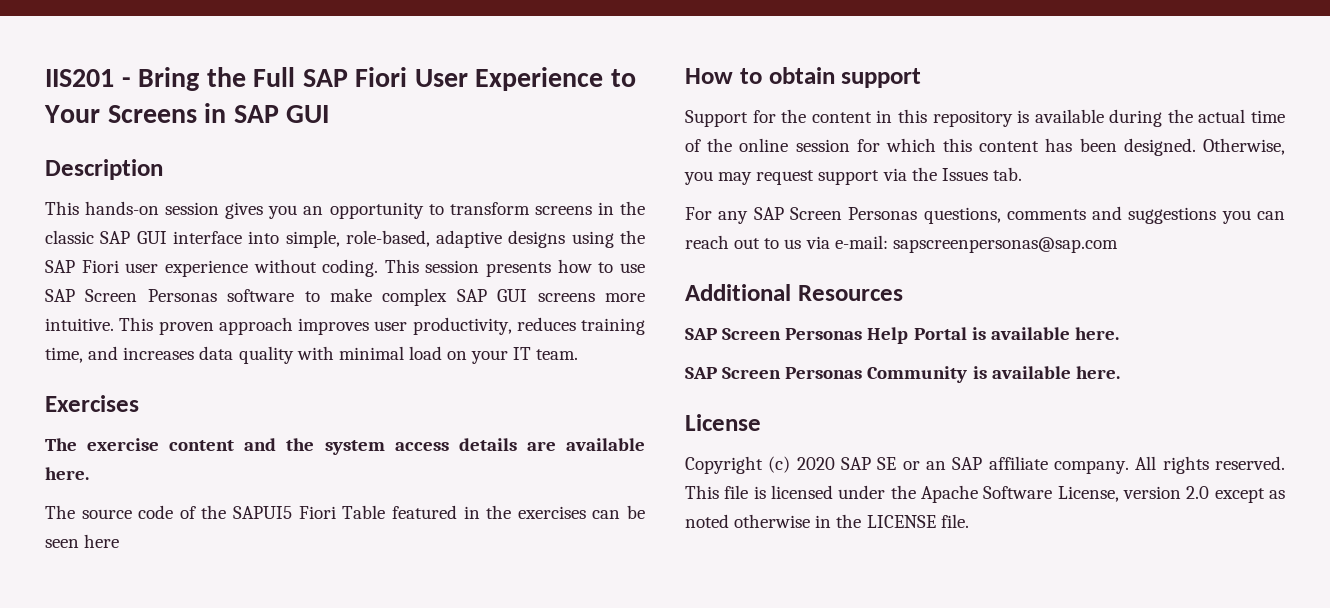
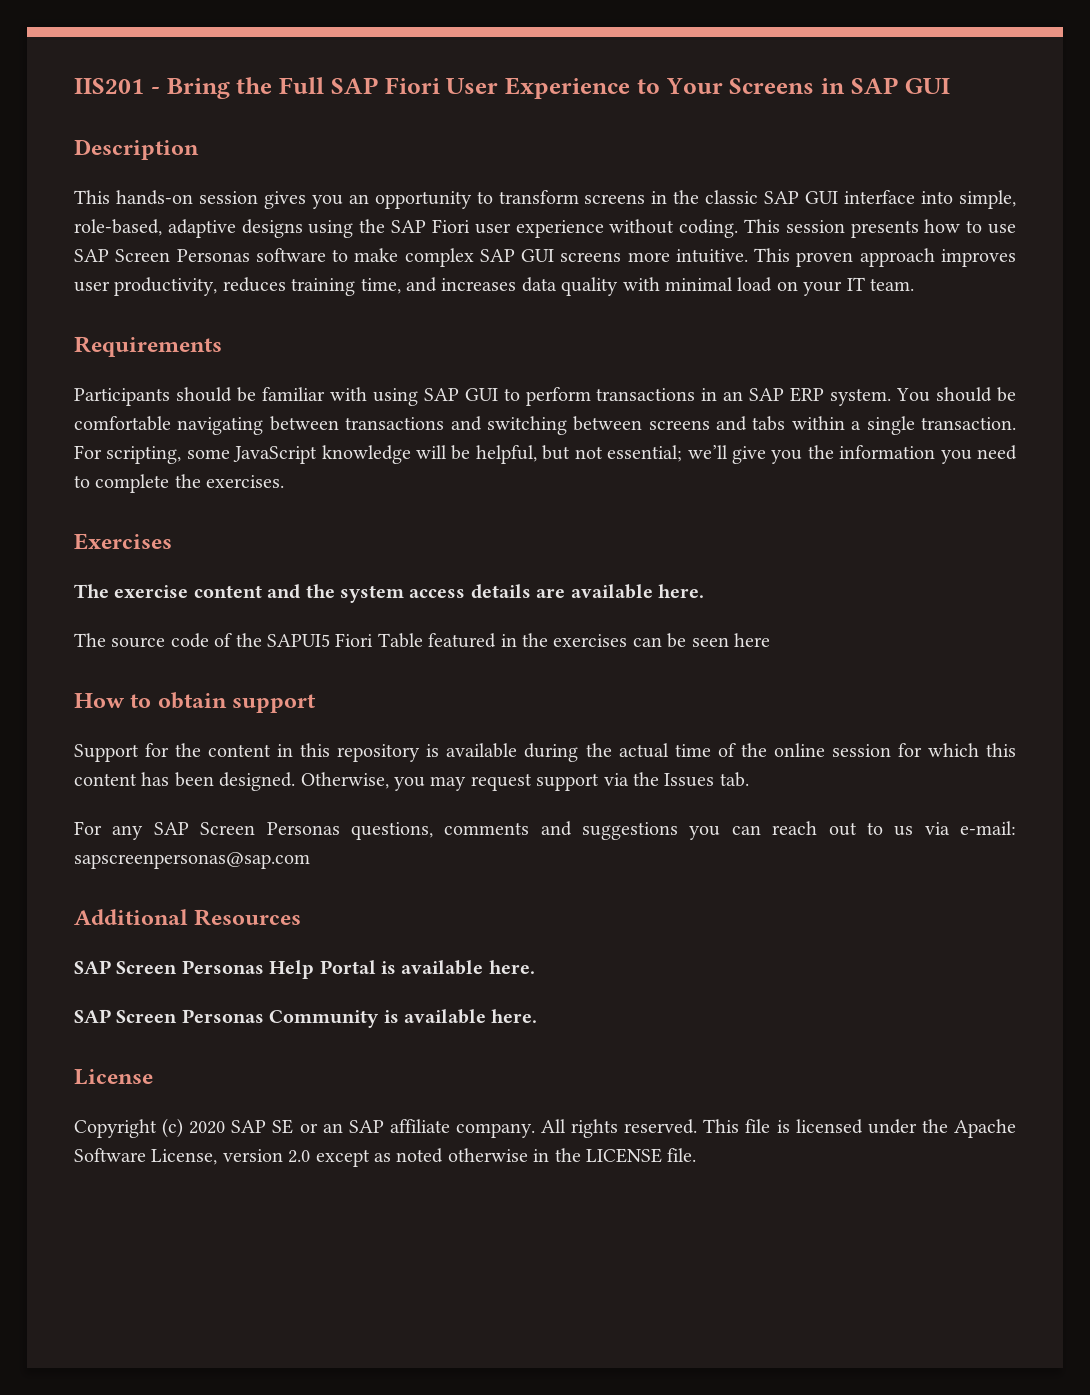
+ Requirements
+ Participants should be familiar with using SAP GUI to perform transactions in an SAP ERP system. You should be comfortable navigating between transactions and switching between screens and tabs within a single transaction. For scripting, some JavaScript knowledge will be helpful, but not essential; we’ll give you the information you need to complete the exercises.

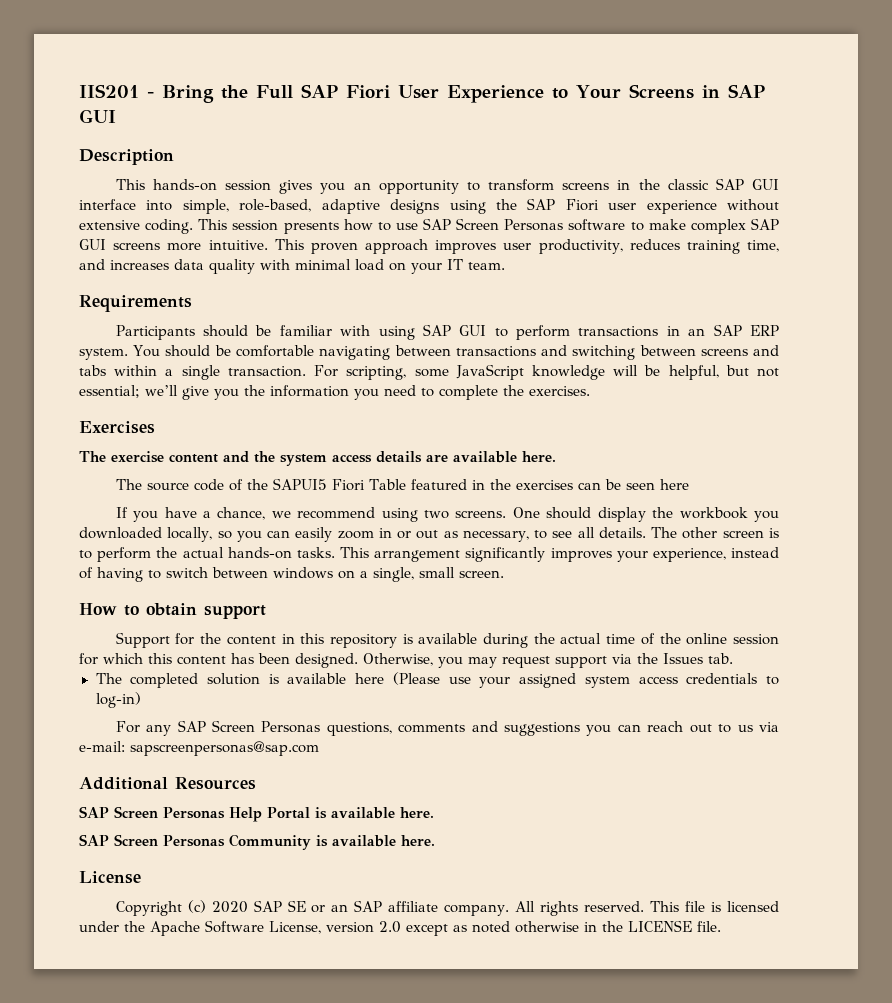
- This hands-on session gives you an opportunity to transform screens in the classic SAP GUI interface into simple, role-based, adaptive designs using the SAP Fiori user experience without coding.
+ This hands-on session gives you an opportunity to transform screens in the classic SAP GUI interface into simple, role-based, adaptive designs using the SAP Fiori user experience without extensive coding.
+ If you have a chance, we recommend using two screens. One should display the workbook you downloaded locally, so you can easily zoom in or out as necessary, to see all details. The other screen is to perform the actual hands-on tasks. This arrangement significantly improves your experience, instead of having to switch between windows on a single, small screen.
+ The completed solution is available here (Please use your assigned system access credentials to log-in)

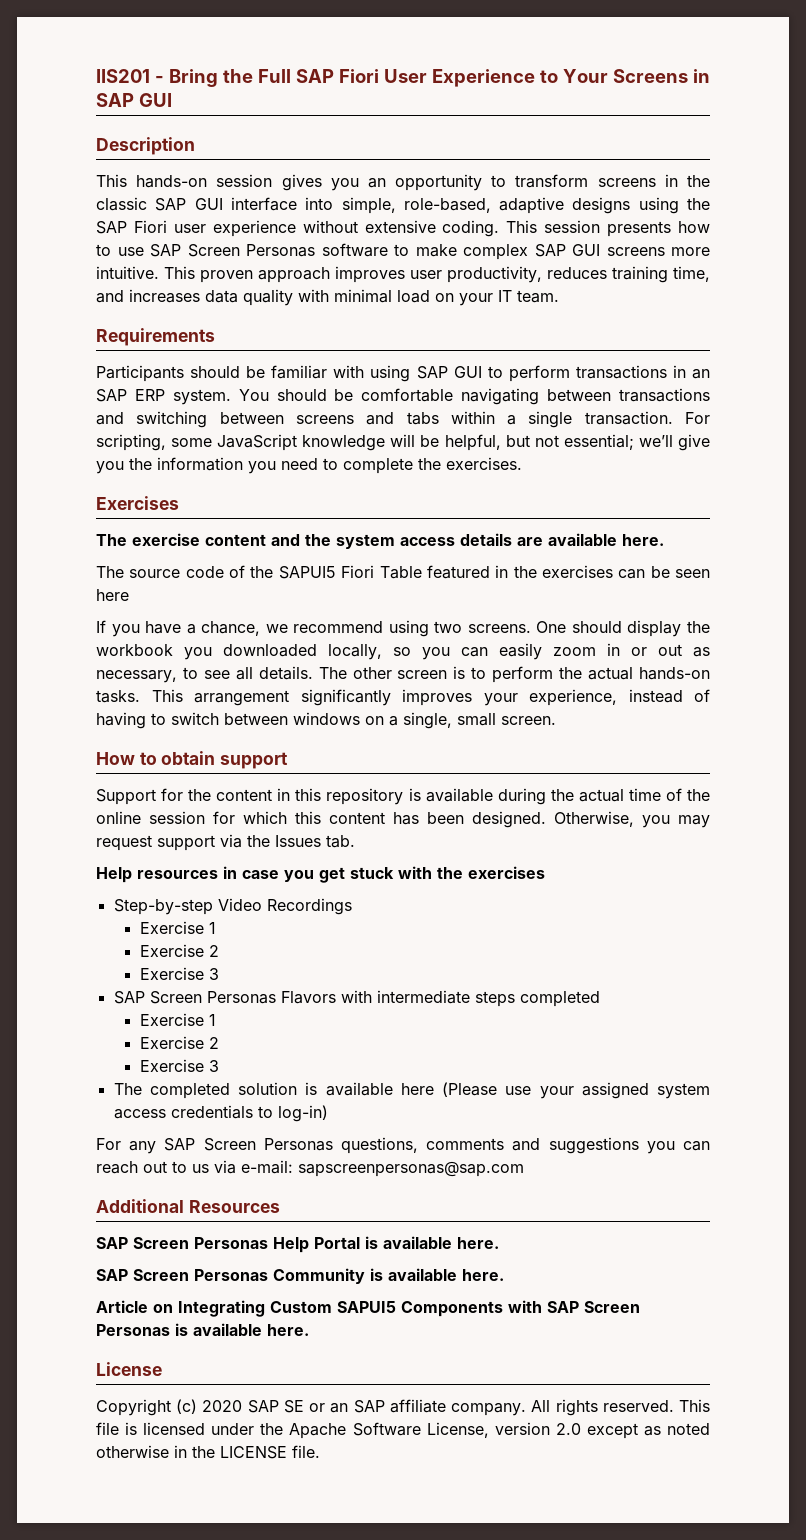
+ Help resources in case you get stuck with the exercises
+ Step-by-step Video Recordings
+ Exercise 1
+ Exercise 2
+ Exercise 3
+ SAP Screen Personas Flavors with intermediate steps completed
+ Exercise 1
+ Exercise 2
+ Exercise 3
+ Article on Integrating Custom SAPUI5 Components with SAP Screen Personas is available here.

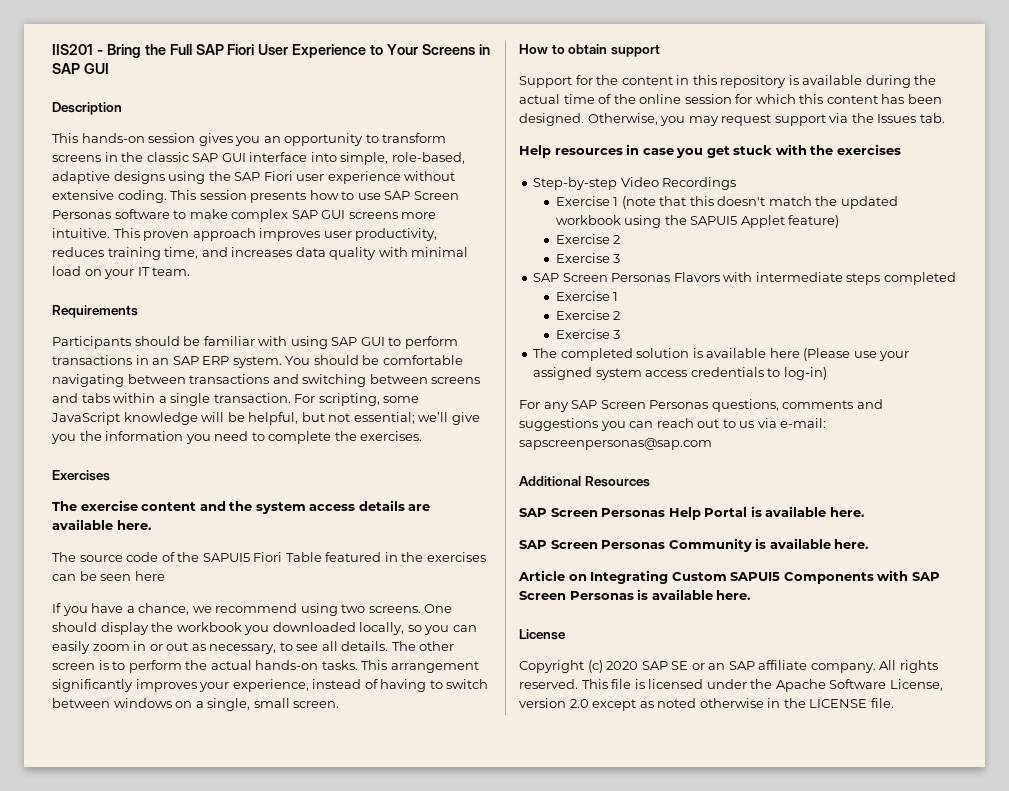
  Step-by-step Video Recordings
- Exercise 1
+ Exercise 1 (note that this doesn't match the updated workbook using the SAPUI5 Applet feature)

